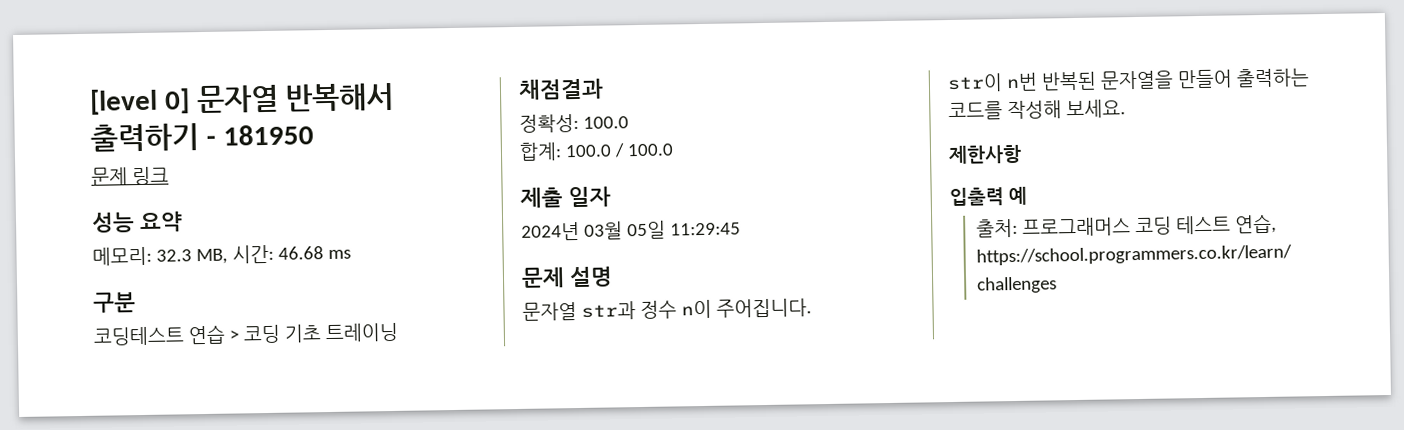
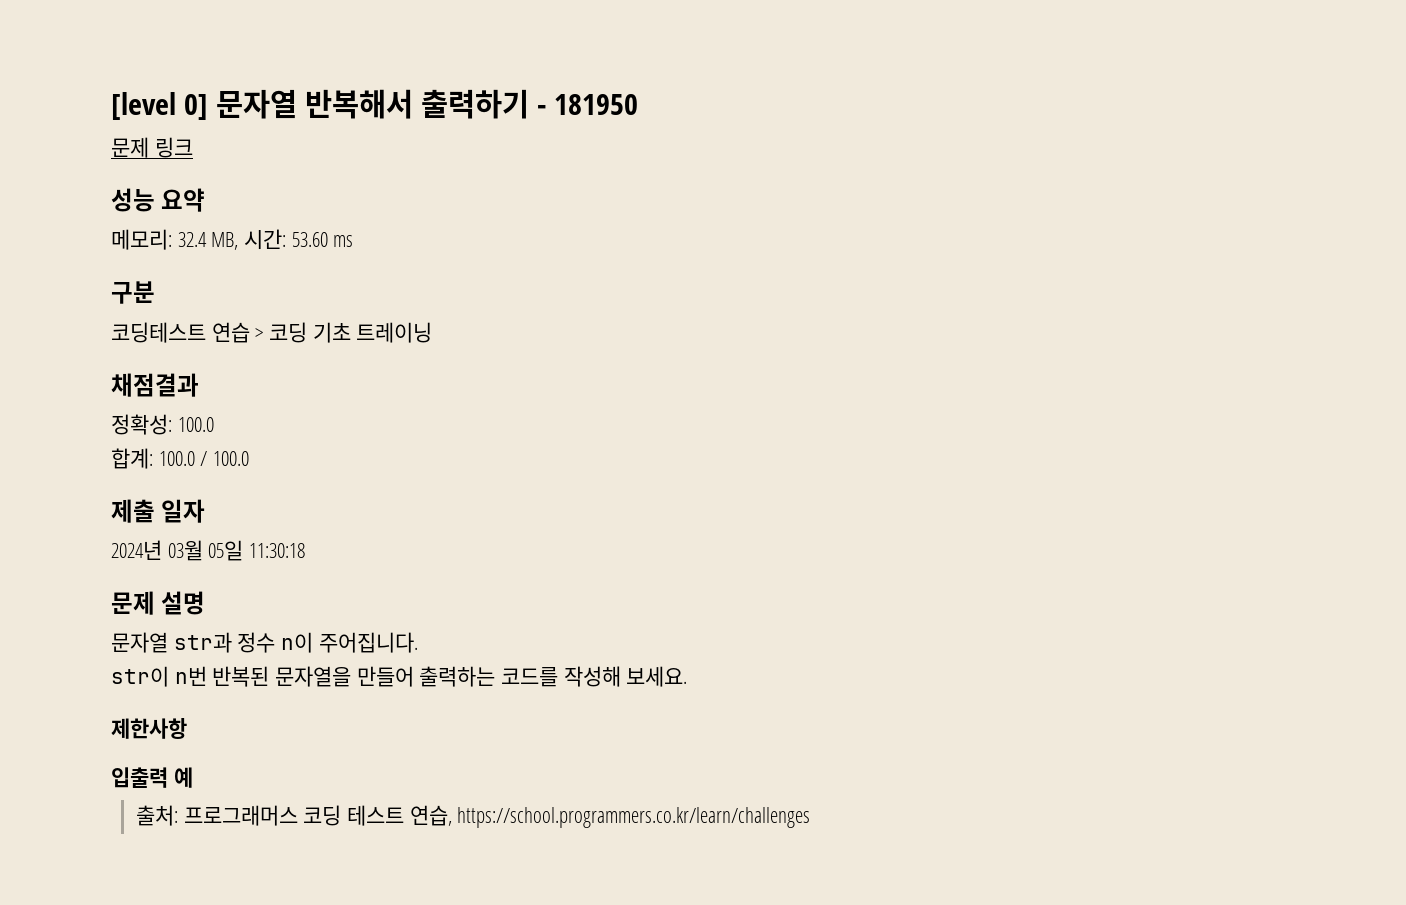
- 메모리: 32.3 MB, 시간: 46.68 ms
+ 메모리: 32.4 MB, 시간: 53.60 ms
- 2024년 03월 05일 11:29:45
+ 2024년 03월 05일 11:30:18

